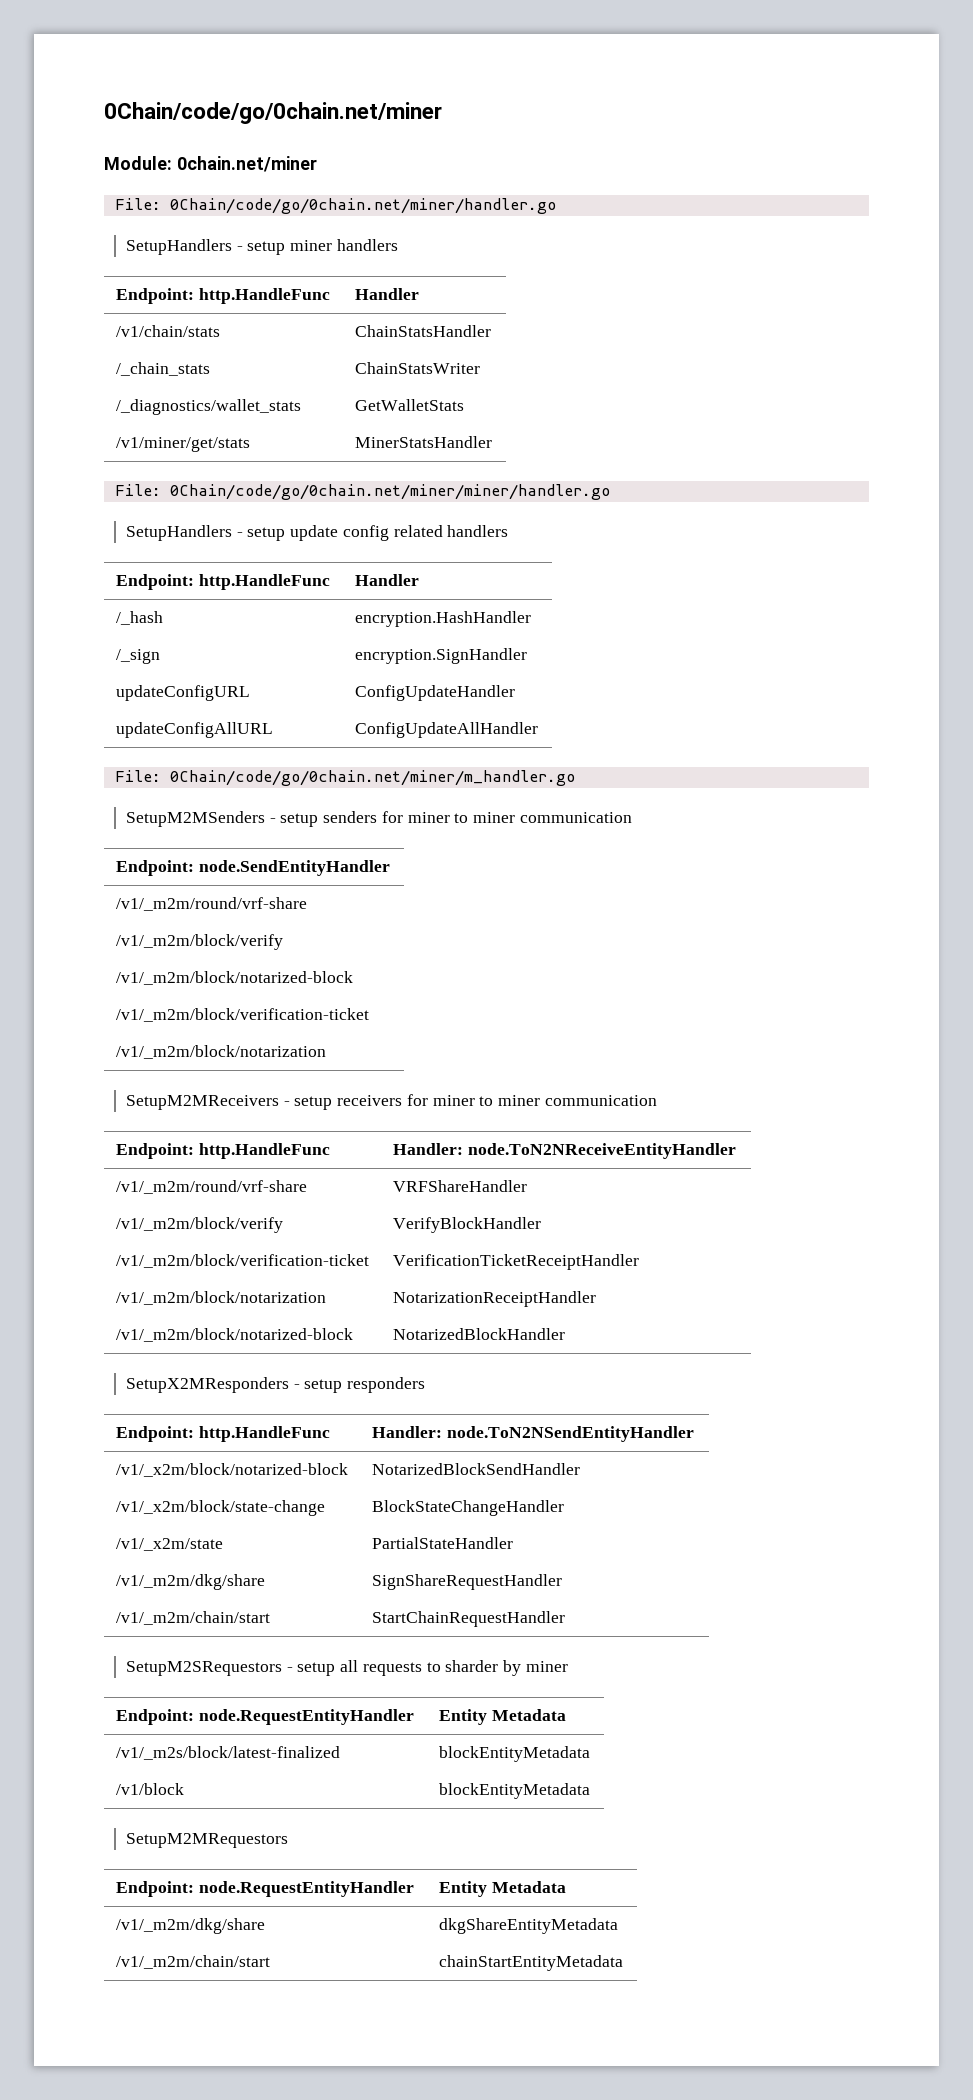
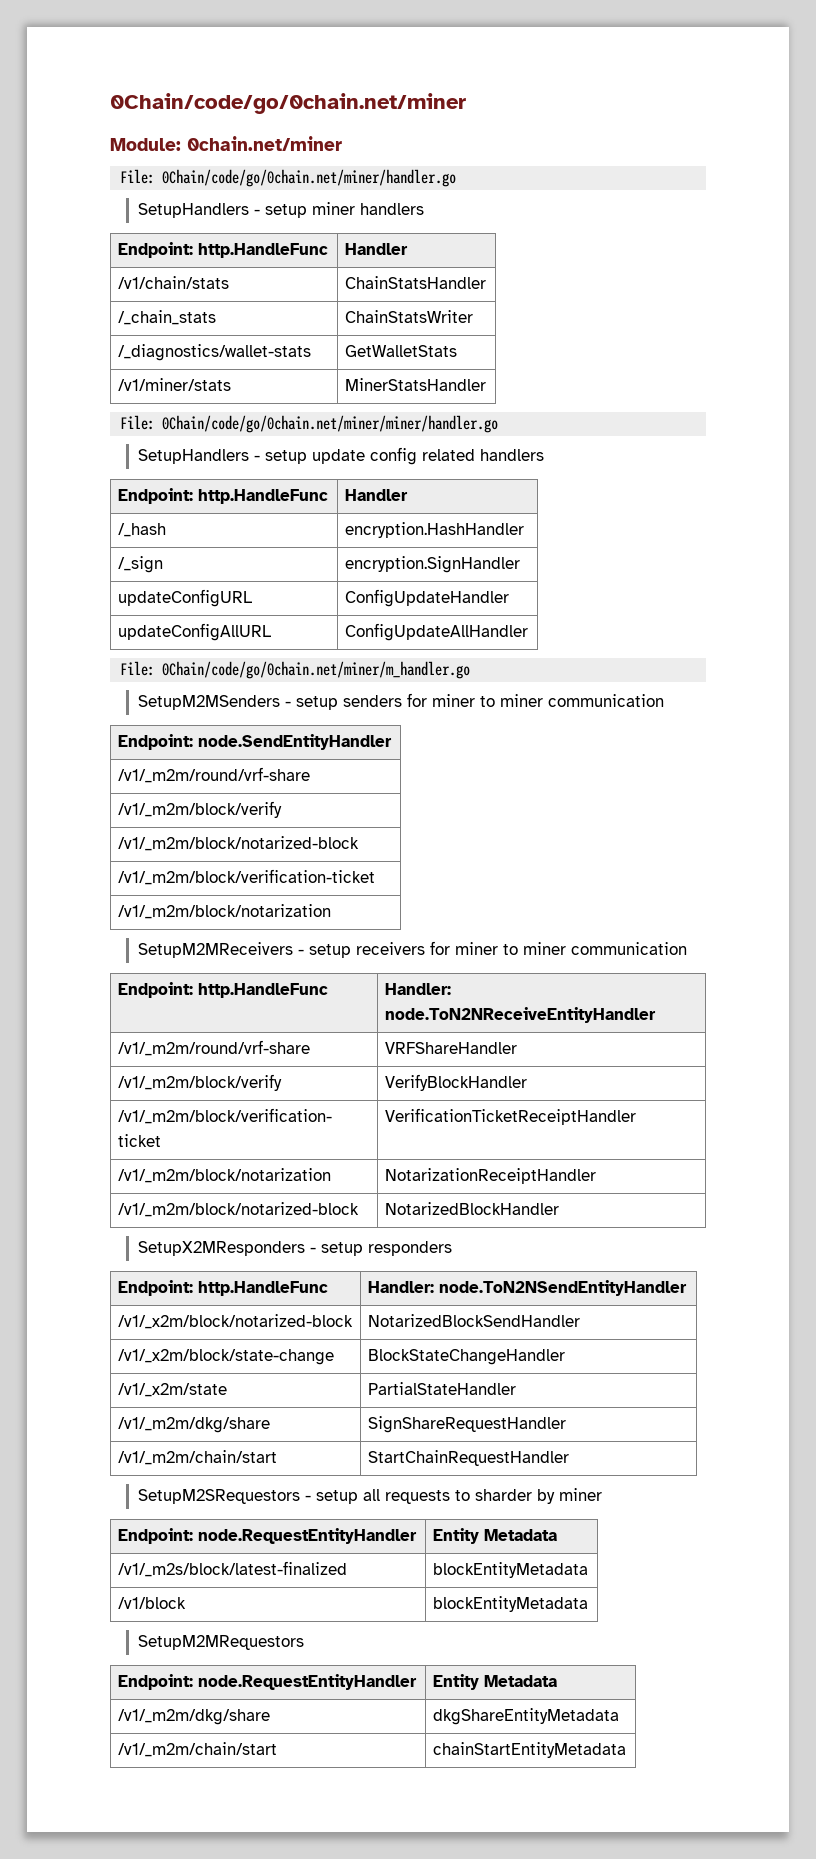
- /_diagnostics/wallet_stats | GetWalletStats
+ /_diagnostics/wallet-stats | GetWalletStats
- /v1/miner/get/stats | MinerStatsHandler
+ /v1/miner/stats | MinerStatsHandler

